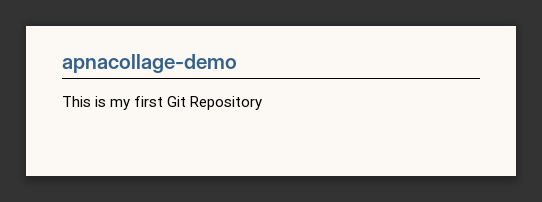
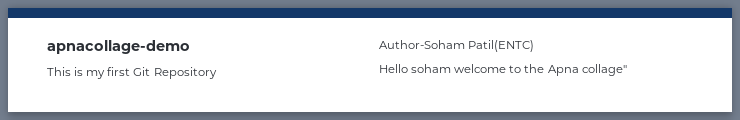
+ Author-Soham Patil(ENTC)
+ Hello soham welcome to the Apna collage"

